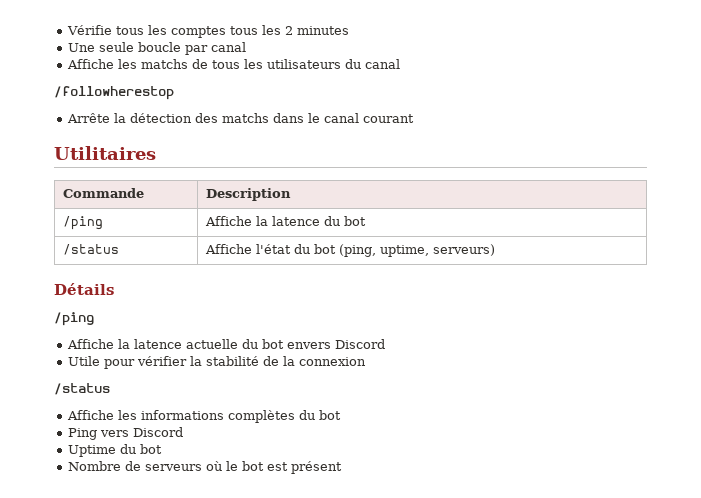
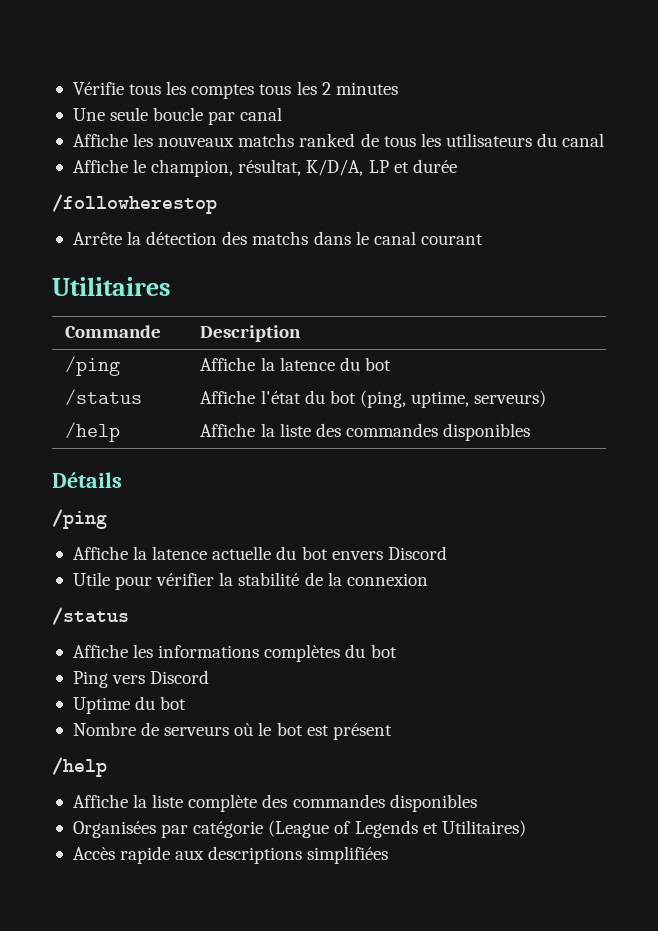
- Affiche les matchs de tous les utilisateurs du canal
+ Affiche les nouveaux matchs ranked de tous les utilisateurs du canal
+ Affiche le champion, résultat, K/D/A, LP et durée
+ /help | Affiche la liste des commandes disponibles
  Nombre de serveurs où le bot est présent
+ /help
+ Affiche la liste complète des commandes disponibles
+ Organisées par catégorie (League of Legends et Utilitaires)
+ Accès rapide aux descriptions simplifiées

